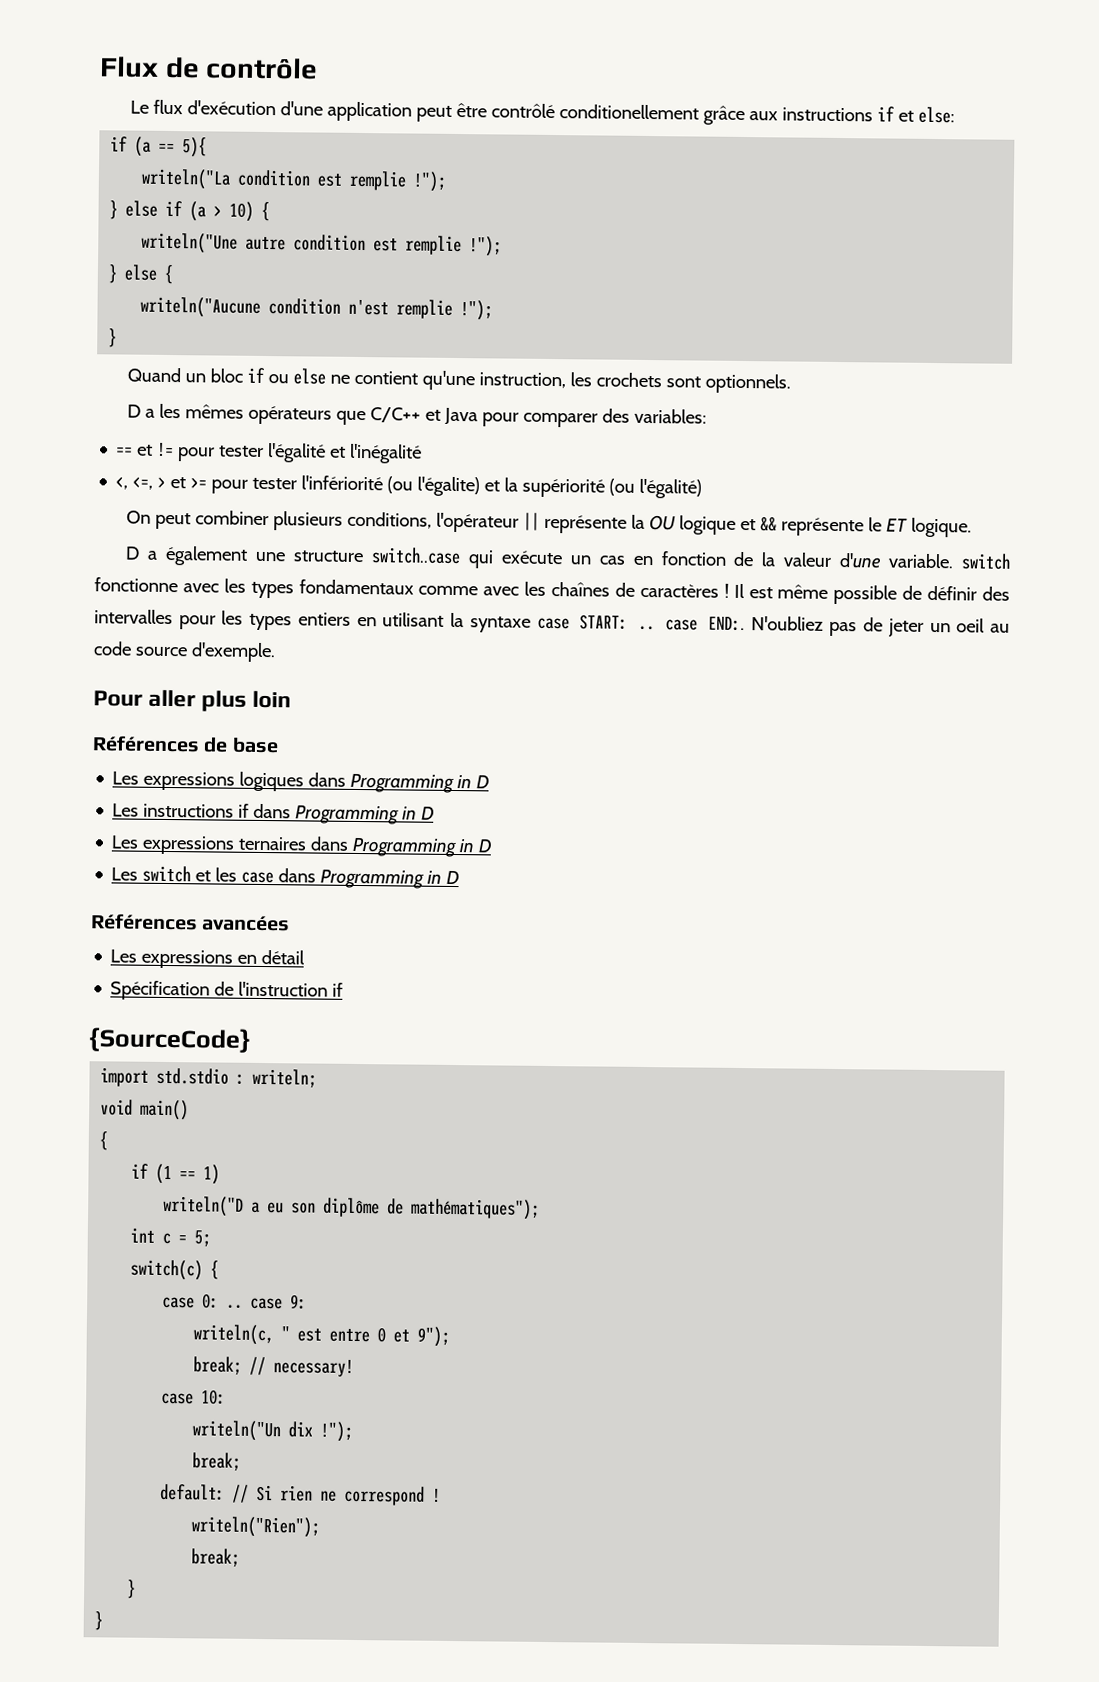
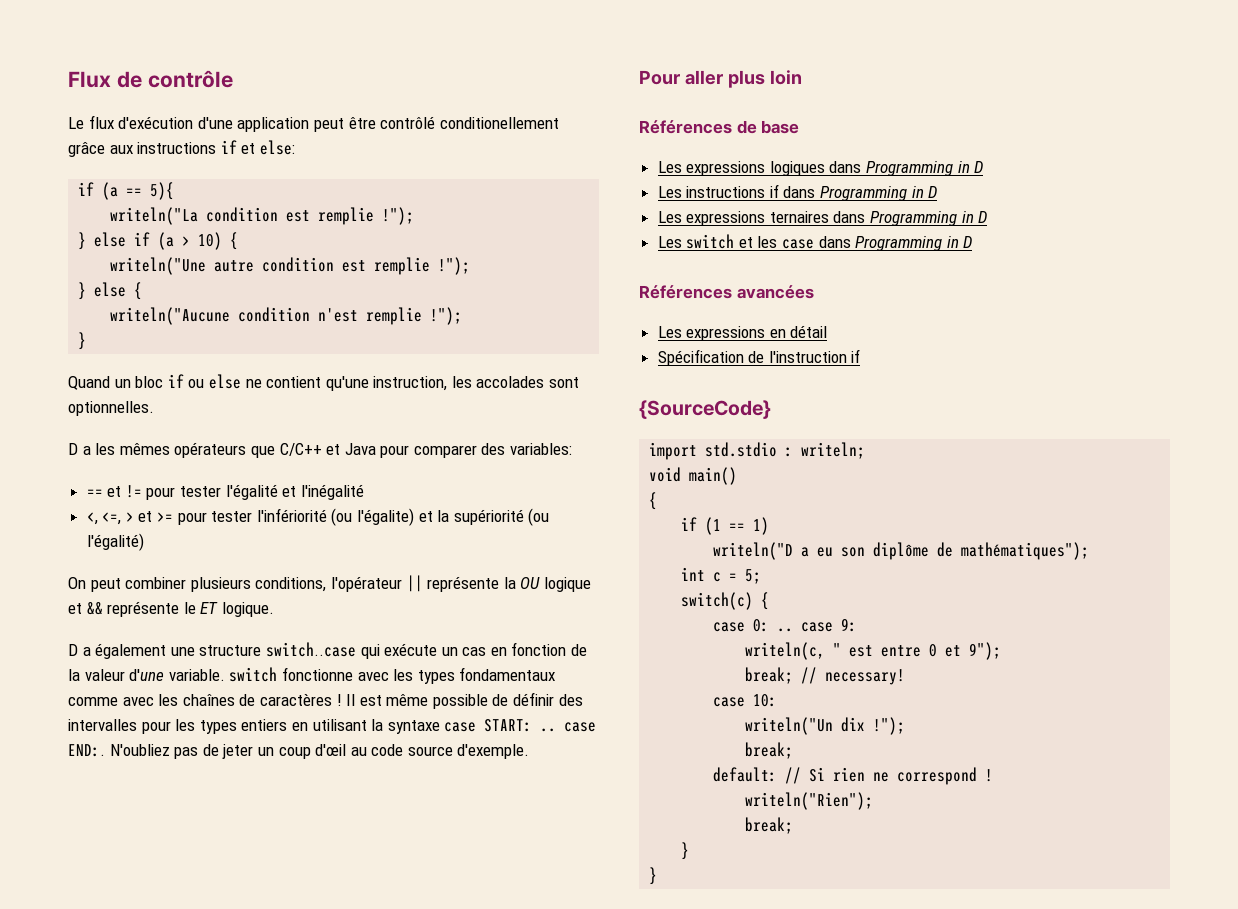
- Quand un bloc if ou else ne contient qu'une instruction, les crochets sont optionnels.
+ Quand un bloc if ou else ne contient qu'une instruction, les accolades sont optionnelles.
- N'oubliez pas de jeter un oeil au code source d'exemple.
+ N'oubliez pas de jeter un coup d'œil au code source d'exemple.

